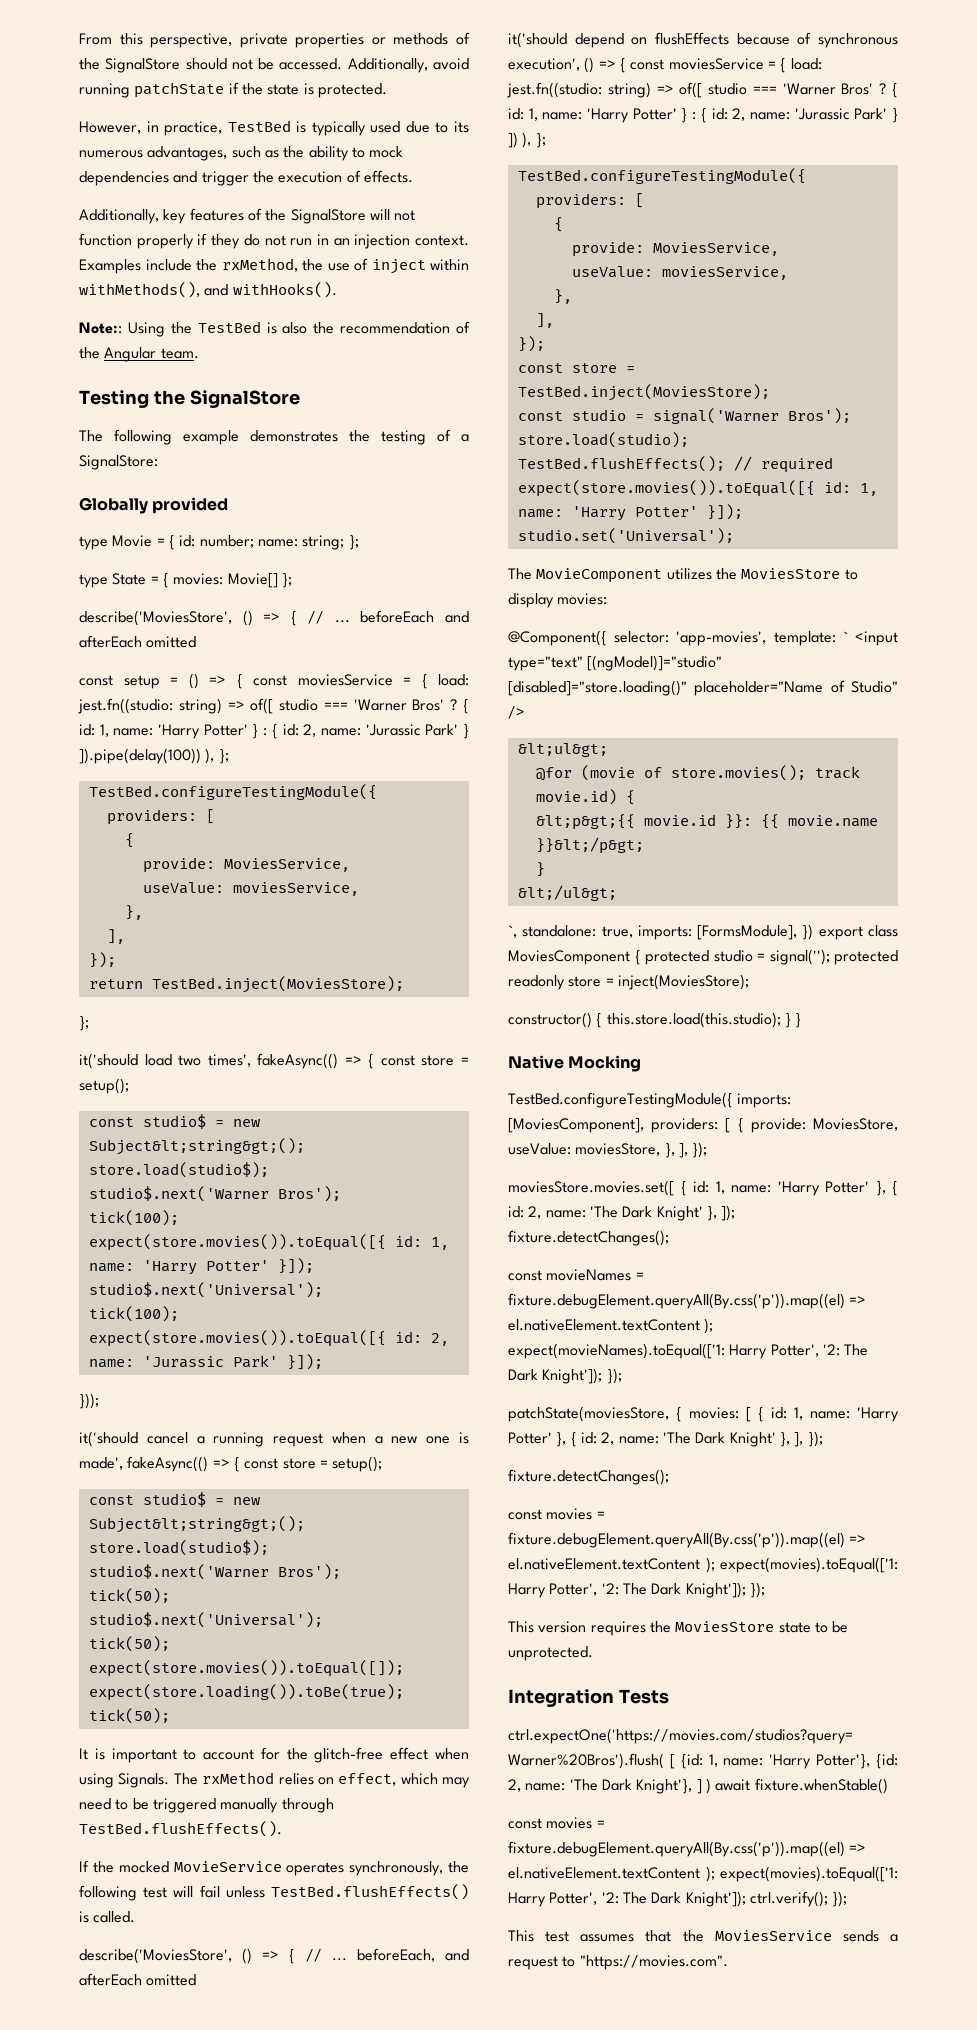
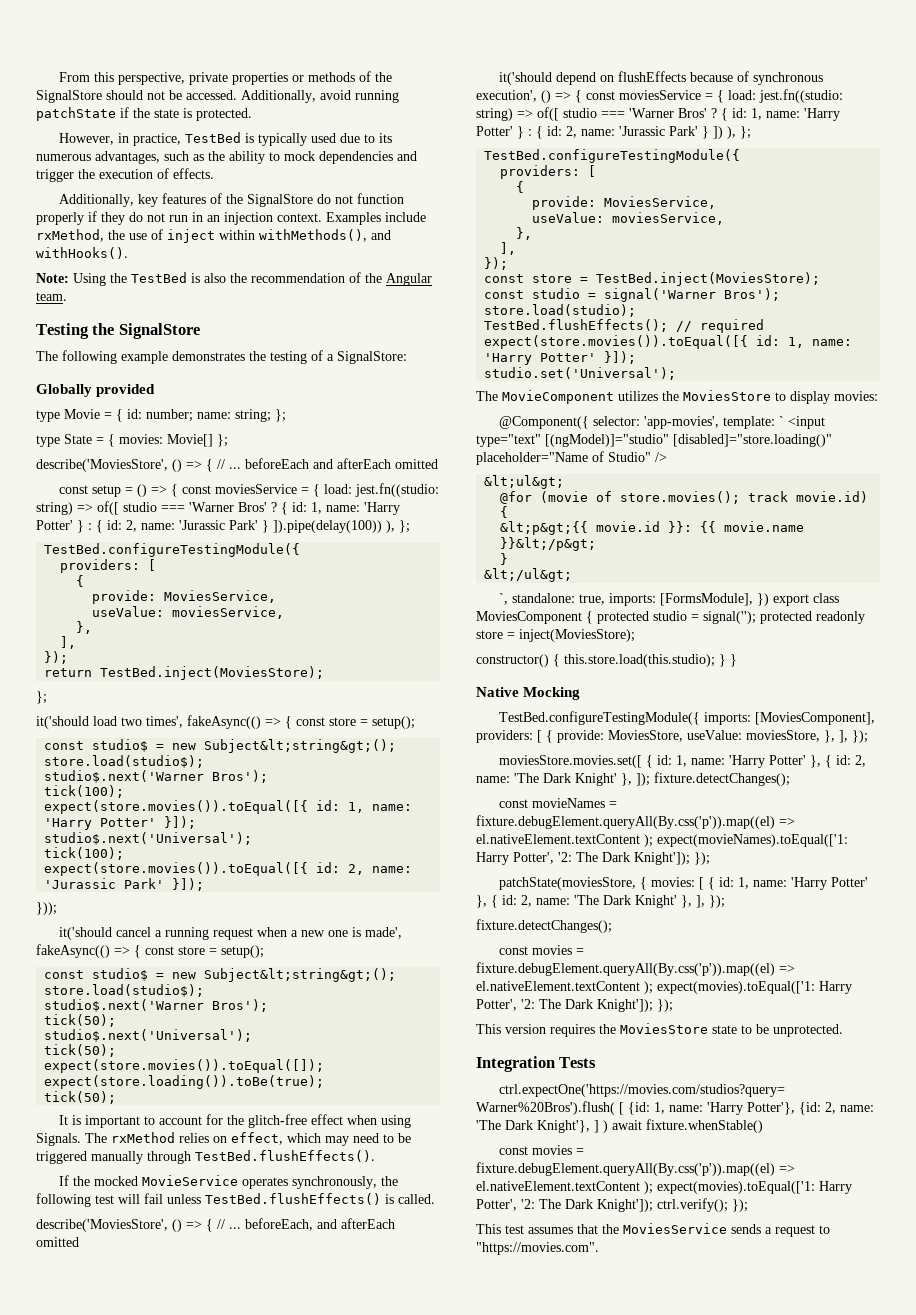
- Additionally, key features of the SignalStore will not function properly if they do not run in an injection context.
+ Additionally, key features of the SignalStore do not function properly if they do not run in an injection context.
- Examples include the rxMethod, the use of inject within withMethods(), and withHooks().
+ Examples include rxMethod, the use of inject within withMethods(), and withHooks().
- Note:: Using the TestBed is also the recommendation of the Angular team.
+ Note: Using the TestBed is also the recommendation of the Angular team.

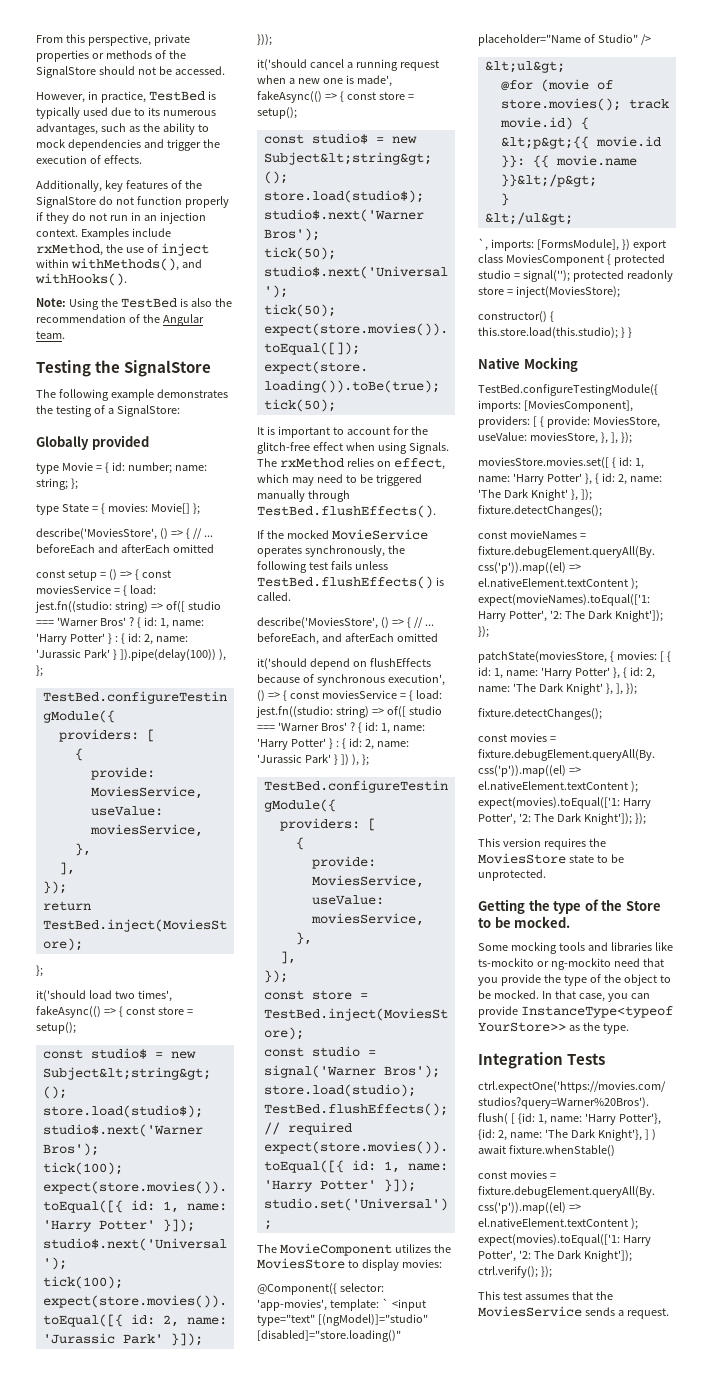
- Additionally, avoid running patchState if the state is protected.
- If the mocked MovieService operates synchronously, the following test will fail unless TestBed.flushEffects() is called.
+ If the mocked MovieService operates synchronously, the following test fails unless TestBed.flushEffects() is called.
- `, standalone: true, imports: [FormsModule], }) export class MoviesComponent { protected studio = signal(''); protected readonly store = inject(MoviesStore);
+ `, imports: [FormsModule], }) export class MoviesComponent { protected studio = signal(''); protected readonly store = inject(MoviesStore);
+ Getting the type of the Store to be mocked.
+ Some mocking tools and libraries like ts-mockito or ng-mockito need that you provide the type of the object to be mocked. In that case, you can provide InstanceType<typeof YourStore>> as the type.
- This test assumes that the MoviesService sends a request to "https://movies.com".
+ This test assumes that the MoviesService sends a request.

